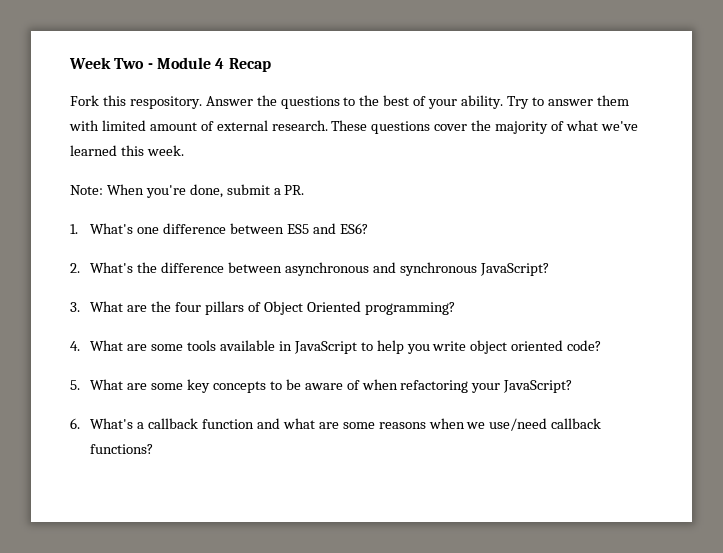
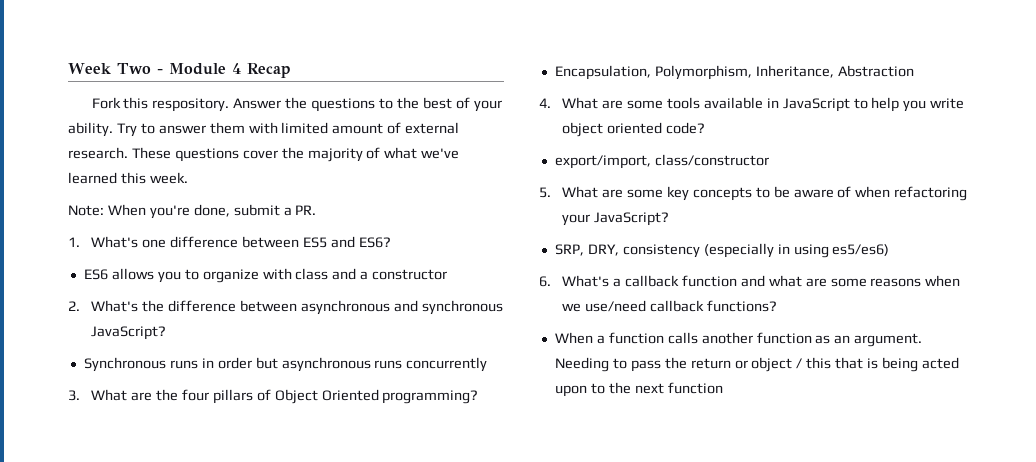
+ ES6 allows you to organize with class and a constructor
+ Synchronous runs in order but asynchronous runs concurrently
+ Encapsulation, Polymorphism, Inheritance, Abstraction
+ export/import, class/constructor
+ SRP, DRY, consistency (especially in using es5/es6)
+ When a function calls another function as an argument. Needing to pass the return or object / this that is being acted upon to the next function

